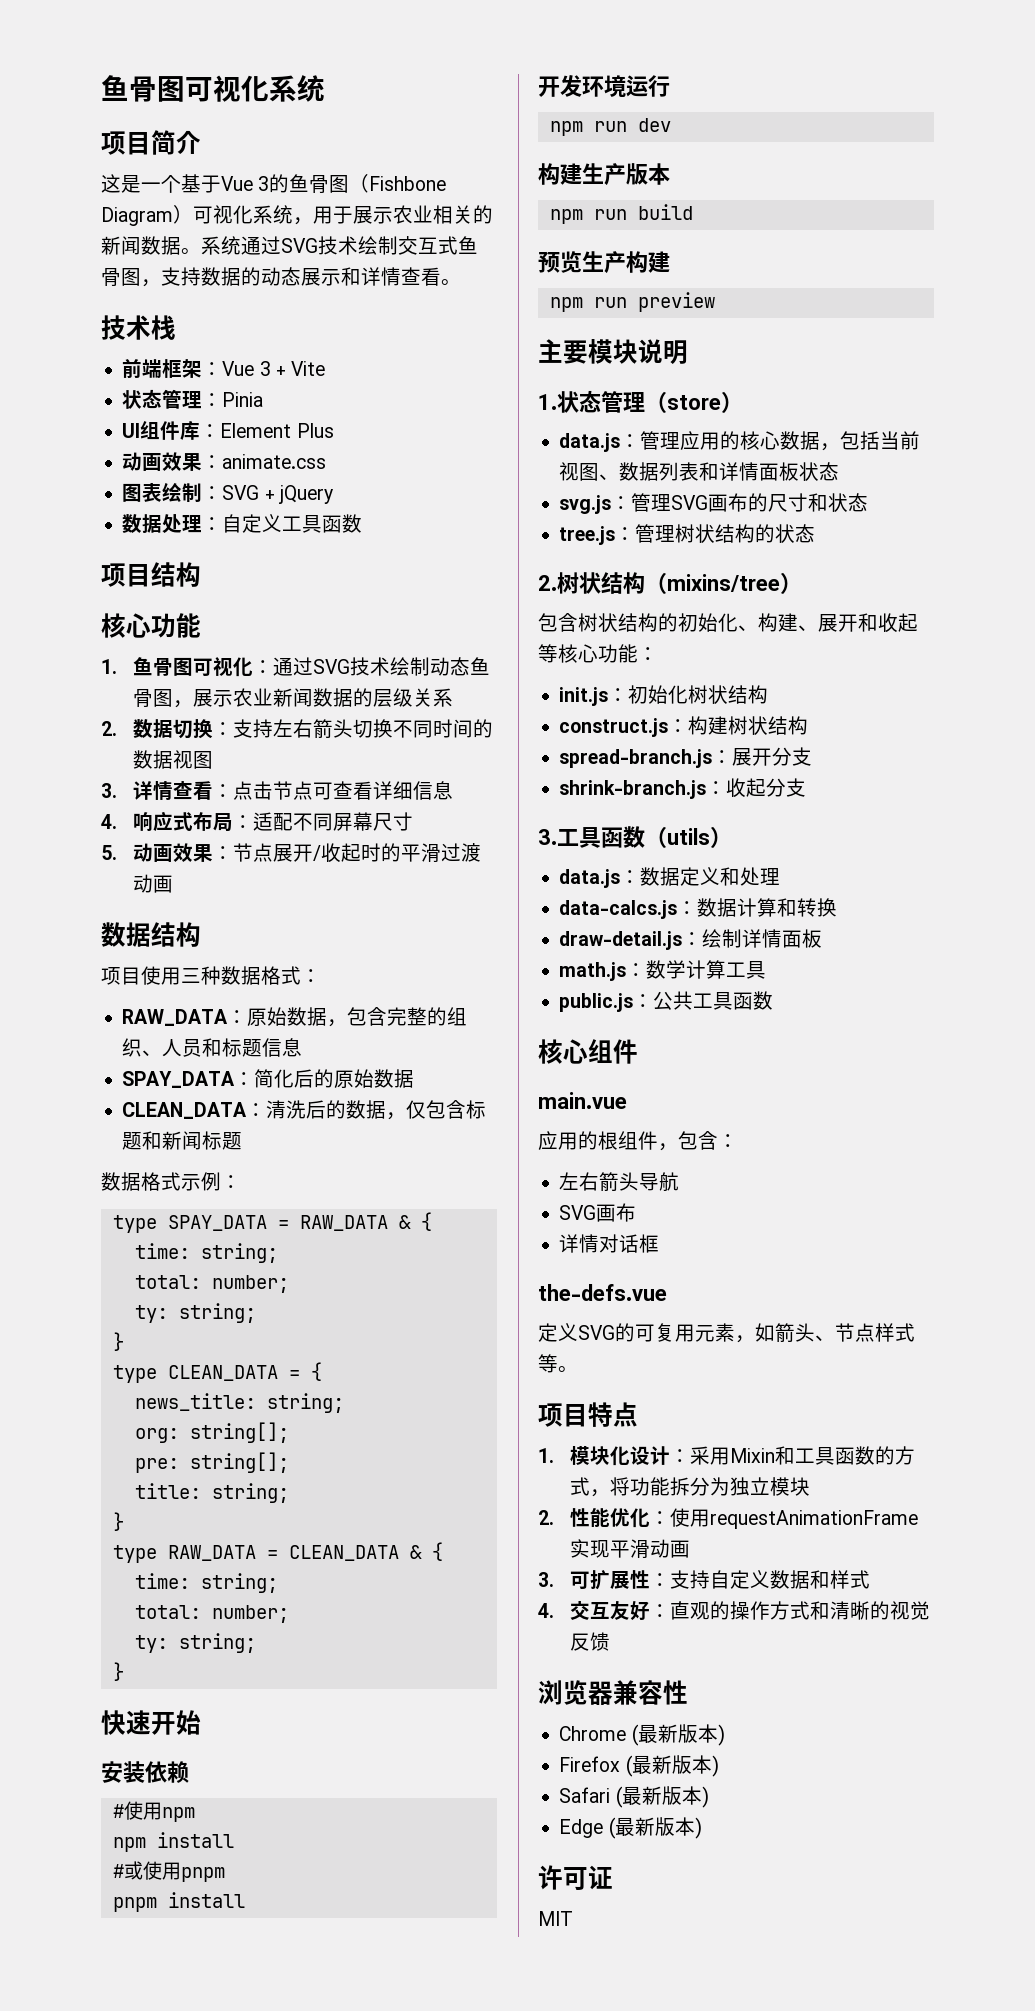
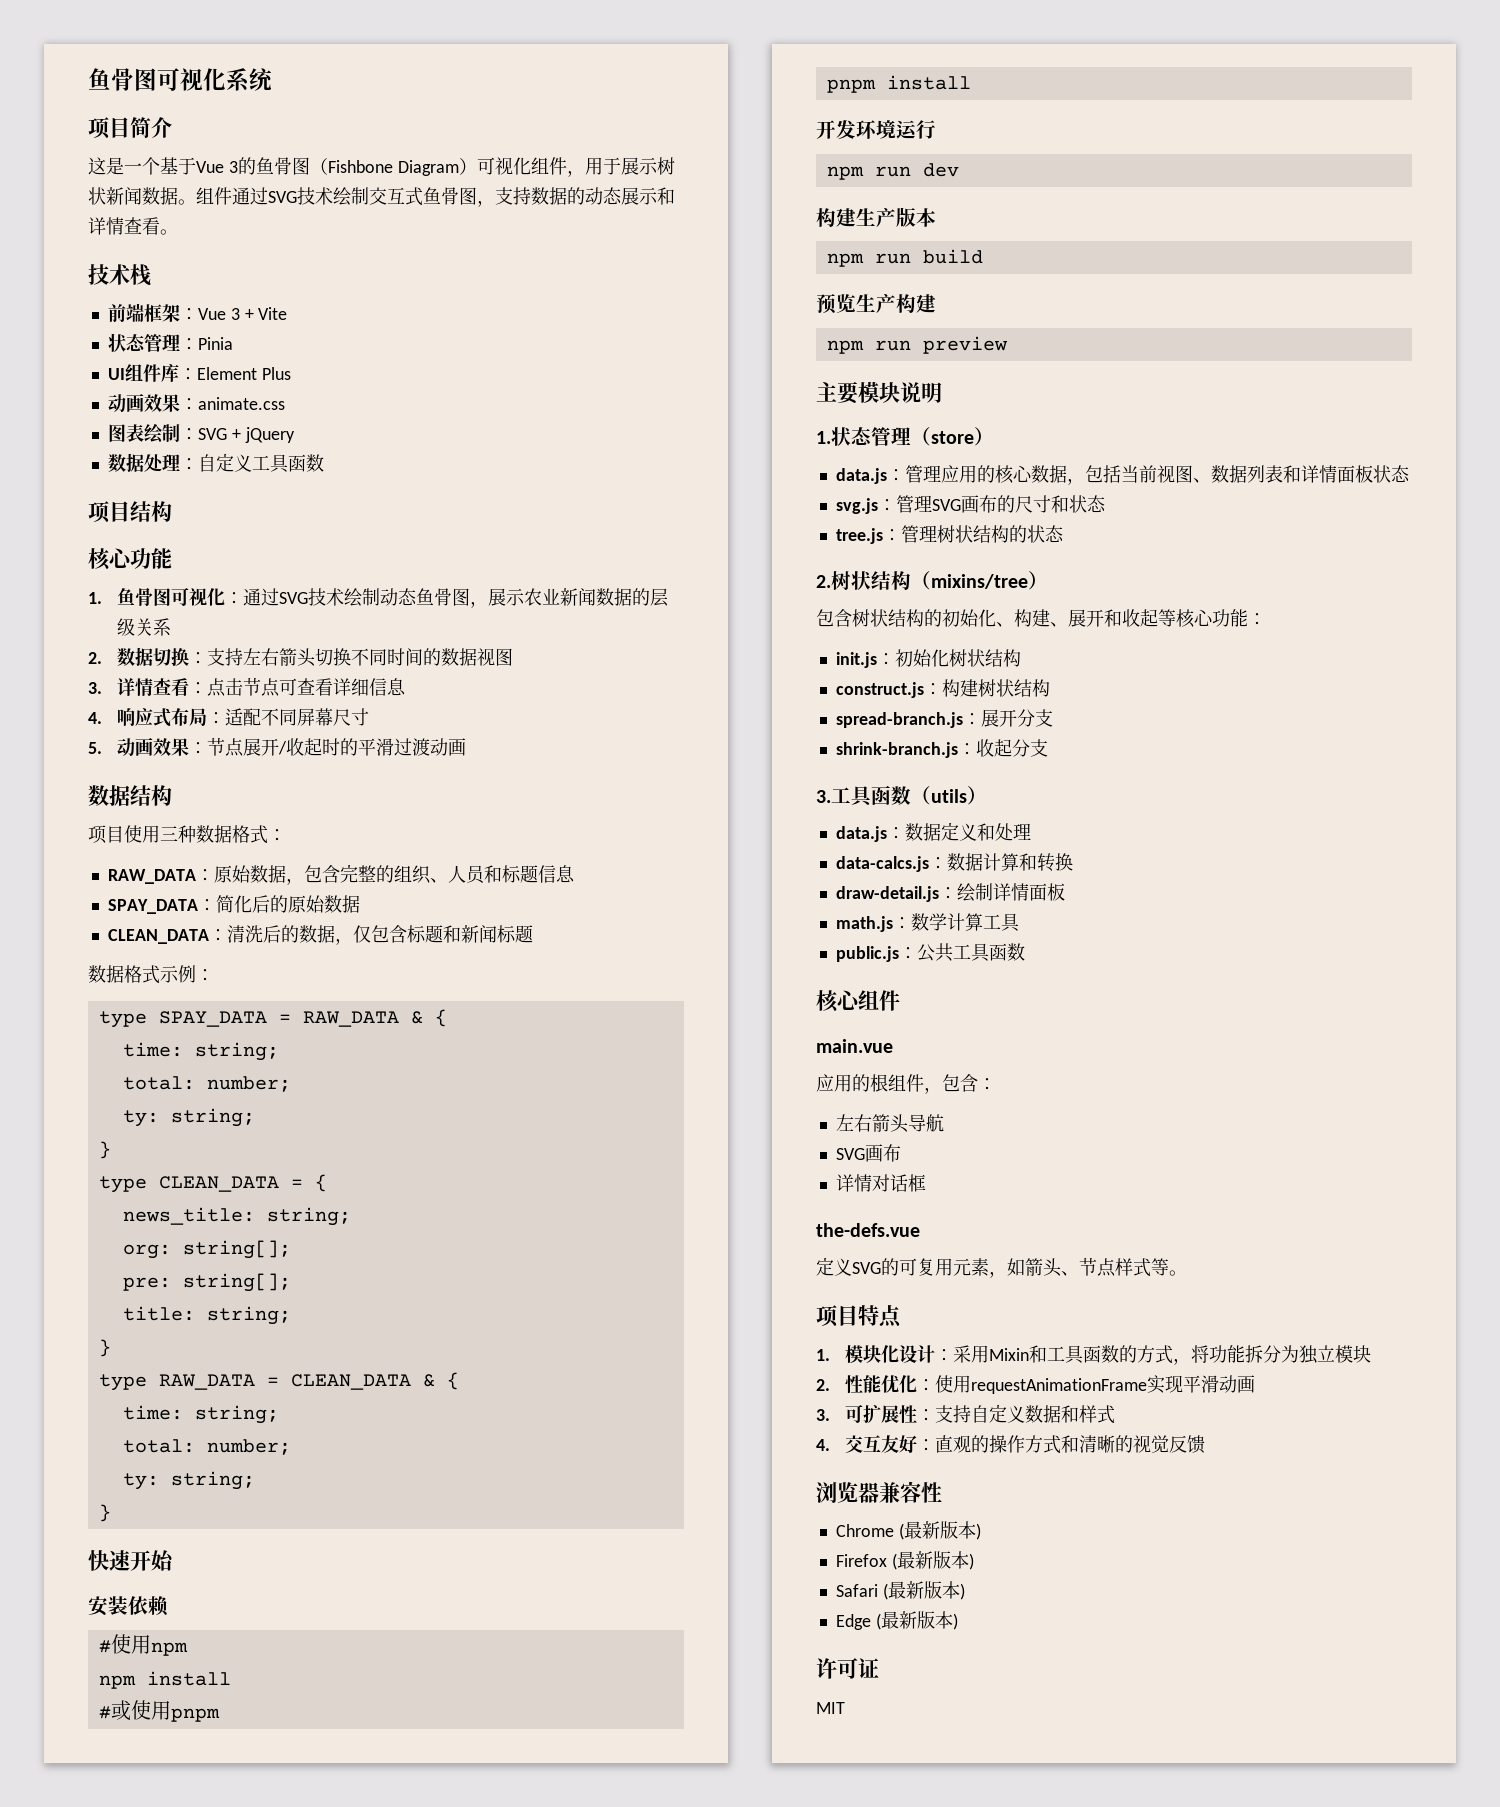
- 这是一个基于Vue 3的鱼骨图（Fishbone Diagram）可视化系统，用于展示农业相关的新闻数据。
+ 这是一个基于Vue 3的鱼骨图（Fishbone Diagram）可视化组件，用于展示树状新闻数据。
- 系统通过SVG技术绘制交互式鱼骨图，支持数据的动态展示和详情查看。
+ 组件通过SVG技术绘制交互式鱼骨图，支持数据的动态展示和详情查看。

